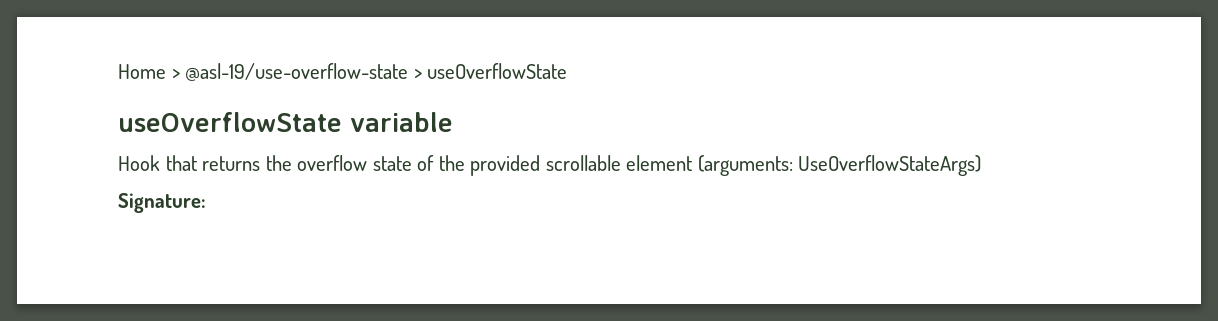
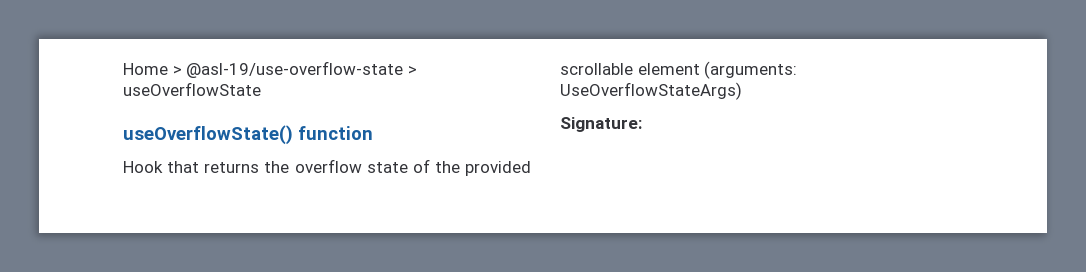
- useOverflowState variable
+ useOverflowState() function

